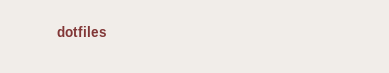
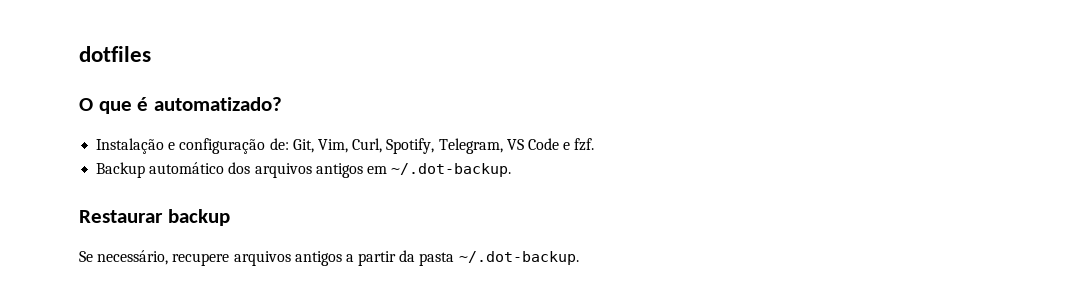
+ O que é automatizado?
+ Instalação e configuração de: Git, Vim, Curl, Spotify, Telegram, VS Code e fzf.
+ Backup automático dos arquivos antigos em ~/.dot-backup.
+ Restaurar backup
+ Se necessário, recupere arquivos antigos a partir da pasta ~/.dot-backup.

